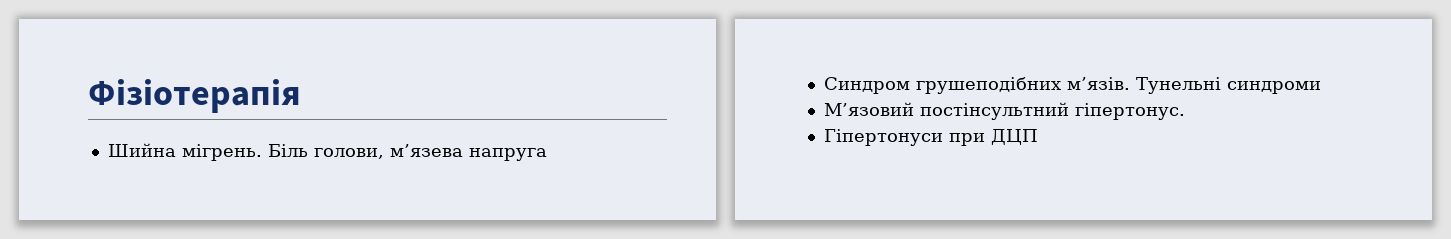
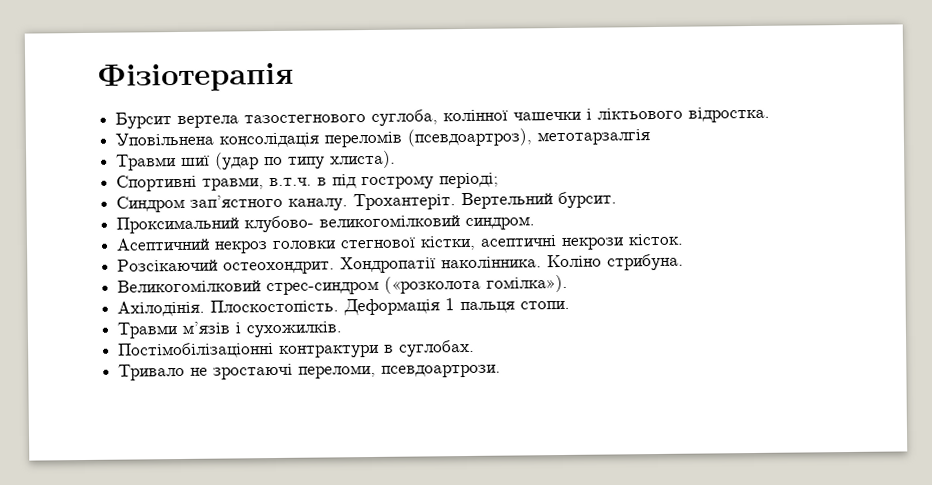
- Шийна мігрень. Біль голови, м’язева напруга
- Синдром грушеподібних м’язів. Тунельні синдроми
- М’язовий постінсультний гіпертонус.
- Гіпертонуси при ДЦП
+ Бурсит вертела тазостегнового суглоба, колінної чашечки і ліктьового відростка.
+ Уповільнена консолідація переломів (псевдоартроз), метотарзалгія
+ Травми шиї (удар по типу хлиста).
+ Спортивні травми, в.т.ч. в під гострому періоді;
+ Синдром зап’ястного каналу. Трохантеріт. Вертельний бурсит.
+ Проксимальний клубово- великогомілковий синдром.
+ Асептичний некроз головки стегнової кістки, асептичні некрози кісток.
+ Розсікаючий остеохондрит. Хондропатії наколінника. Коліно стрибуна.
+ Великогомілковий стрес-синдром («розколота гомілка»).
+ Ахілодінія. Плоскостопість. Деформація 1 пальця стопи.
+ Травми м’язів і сухожилків.
+ Постімобілізаціонні контрактури в суглобах.
+ Тривало не зростаючі переломи, псевдоартрози.

